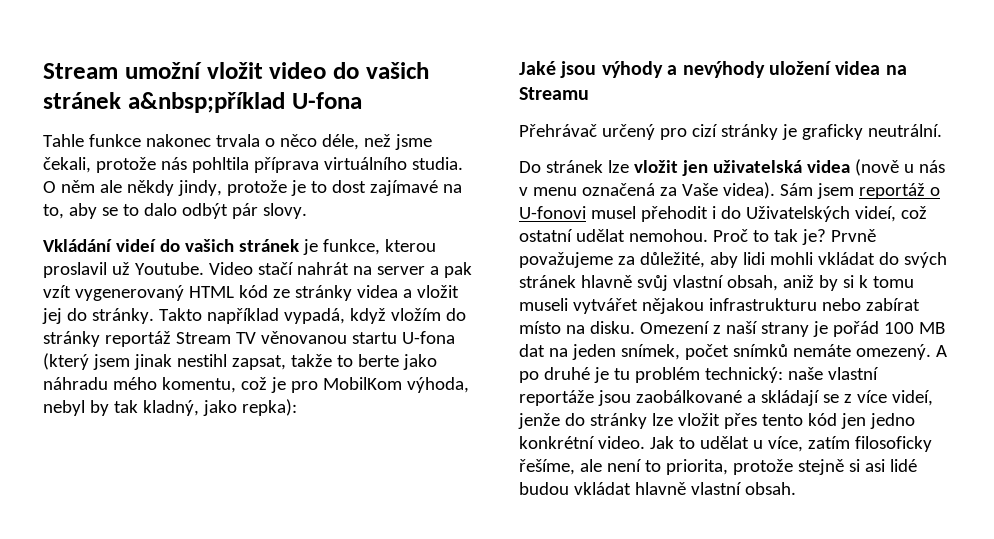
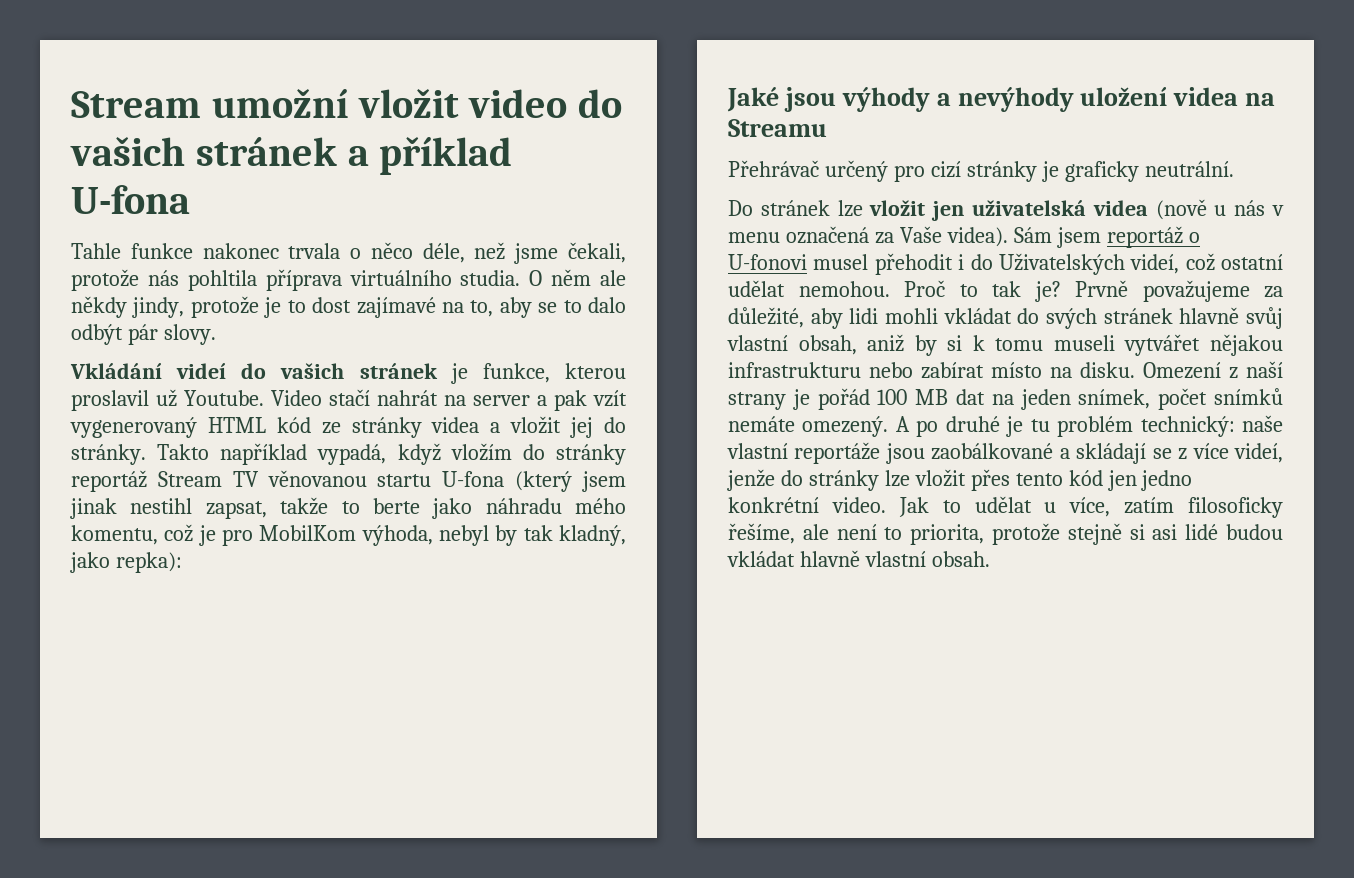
- Stream umožní vložit video do vašich stránek a&nbsp;příklad U-fona
+ Stream umožní vložit video do vašich stránek a příklad U-fona

